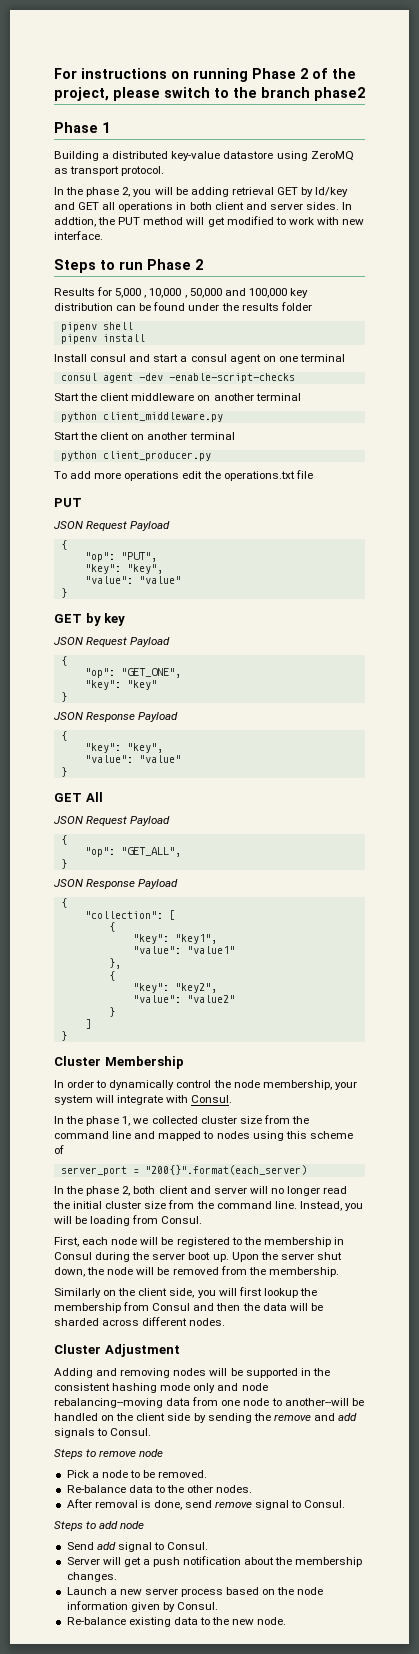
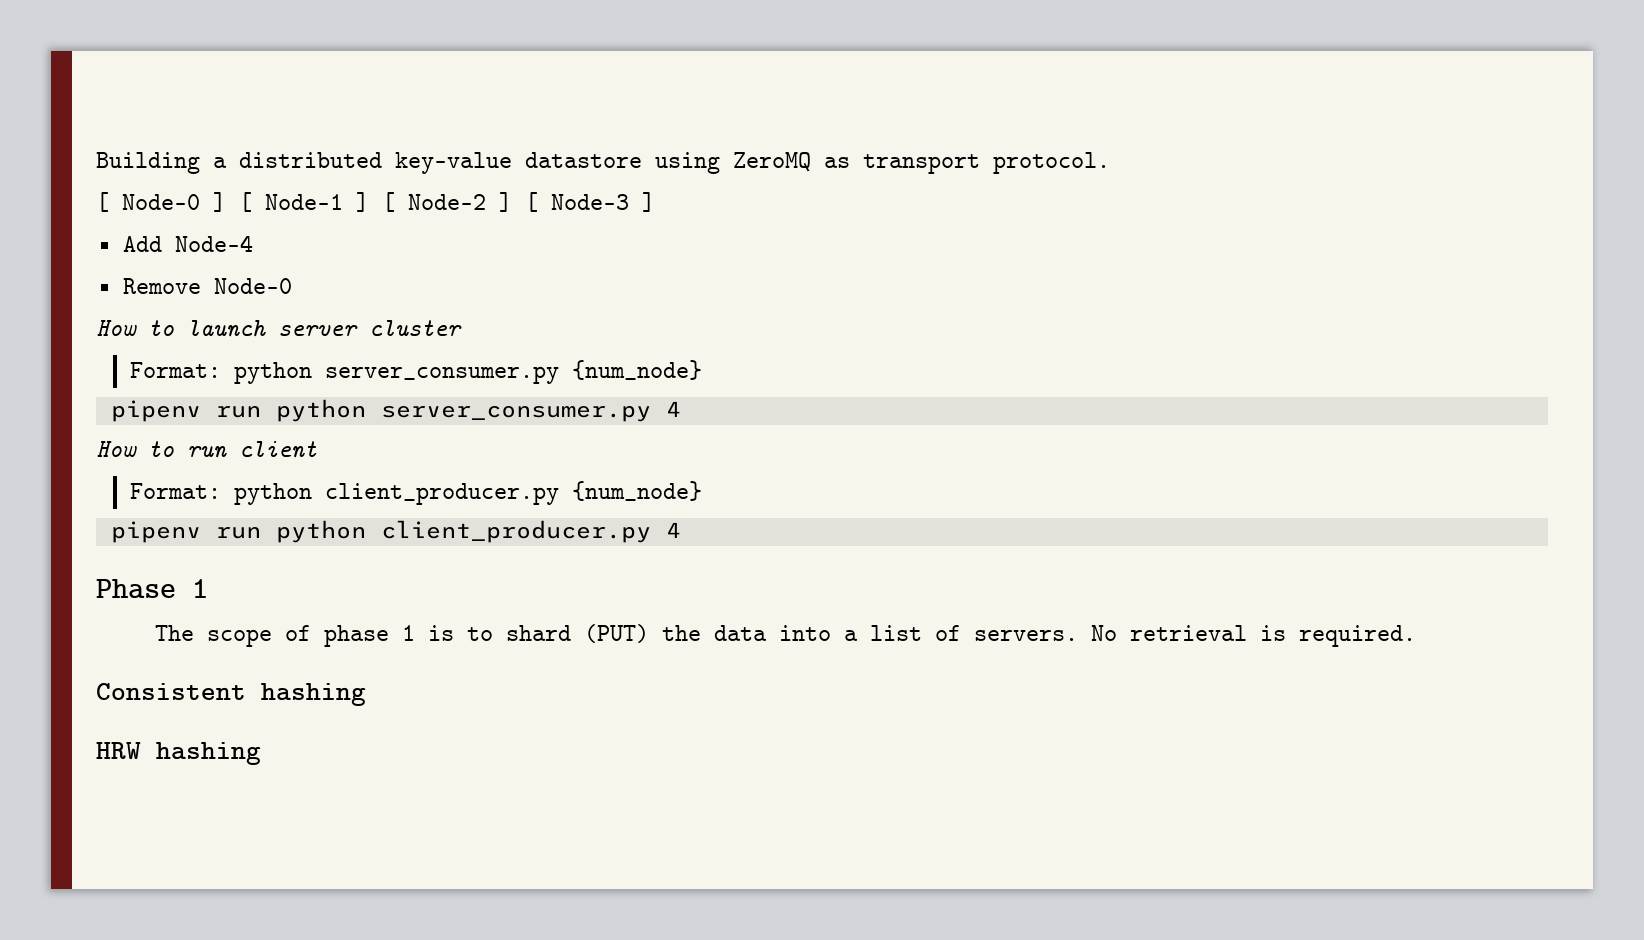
- For instructions on running Phase 2 of the project, please switch to the branch phase2
- Phase 1
- In the phase 2, you will be adding retrieval GET by Id/key and GET all operations in both client and server sides. In addtion, the PUT method will get modified to work with new interface.
- Steps to run Phase 2
- Results for 5,000 , 10,000 , 50,000 and 100,000 key distribution can be found under the results folder
- pipenv shell
- pipenv install
- Install consul and start a consul agent on one terminal
- consul agent -dev -enable-script-checks
- Start the client middleware on another terminal
- python client_middleware.py
- Start the client on another terminal
- python client_producer.py
- To add more operations edit the operations.txt file
- PUT
- JSON Request Payload
- {
- "op": "PUT",
- "key": "key",
- "value": "value"
- }
- GET by key
- JSON Request Payload
- {
- "op": "GET_ONE",
- "key": "key"
- }
- JSON Response Payload
- {
- "key": "key",
- "value": "value"
- }
- GET All
- JSON Request Payload
- {
- "op": "GET_ALL",
- }
- JSON Response Payload
- {
- "collection": [
- {
- "key": "key1",
- "value": "value1"
- },
- {
- "key": "key2",
- "value": "value2"
- }
- ]
- }
- Cluster Membership
- In order to dynamically control the node membership, your system will integrate with Consul.
- In the phase 1, we collected cluster size from the command line and mapped to nodes using this scheme of
- server_port = "200{}".format(each_server)
- In the phase 2, both client and server will no longer read the initial cluster size from the command line. Instead, you will be loading from Consul.
- First, each node will be registered to the membership in Consul during the server boot up. Upon the server shut down, the node will be removed from the membership.
- Similarly on the client side, you will first lookup the membership from Consul and then the data will be sharded across different nodes.
- Cluster Adjustment
- Adding and removing nodes will be supported in the consistent hashing mode only and node rebalancing--moving data from one node to another--will be handled on the client side by sending the remove and add signals to Consul.
- Steps to remove node
- Pick a node to be removed.
- Re-balance data to the other nodes.
- After removal is done, send remove signal to Consul.
- Steps to add node
- Send add signal to Consul.
- Server will get a push notification about the membership changes.
- Launch a new server process based on the node information given by Consul.
- Re-balance existing data to the new node.
+ [ Node-0 ] [ Node-1 ] [ Node-2 ] [ Node-3 ]
+ Add Node-4
+ Remove Node-0
+ How to launch server cluster
+ Format: python server_consumer.py {num_node}
+ pipenv run python server_consumer.py 4
+ How to run client
+ Format: python client_producer.py {num_node}
+ pipenv run python client_producer.py 4
+ Phase 1
+ The scope of phase 1 is to shard (PUT) the data into a list of servers. No retrieval is required.
+ Consistent hashing
+ HRW hashing

